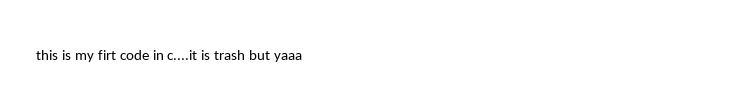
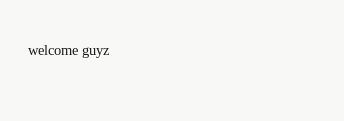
- this is my firt code in c....it is trash but yaaa
+ welcome guyz

